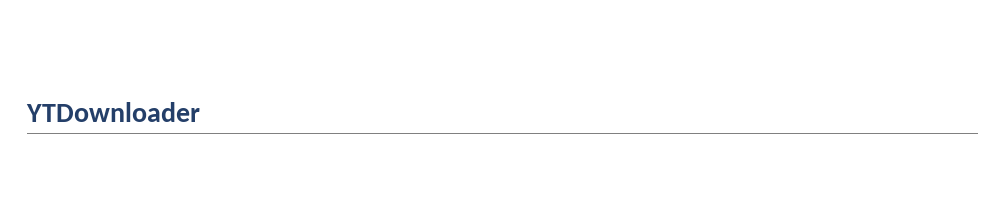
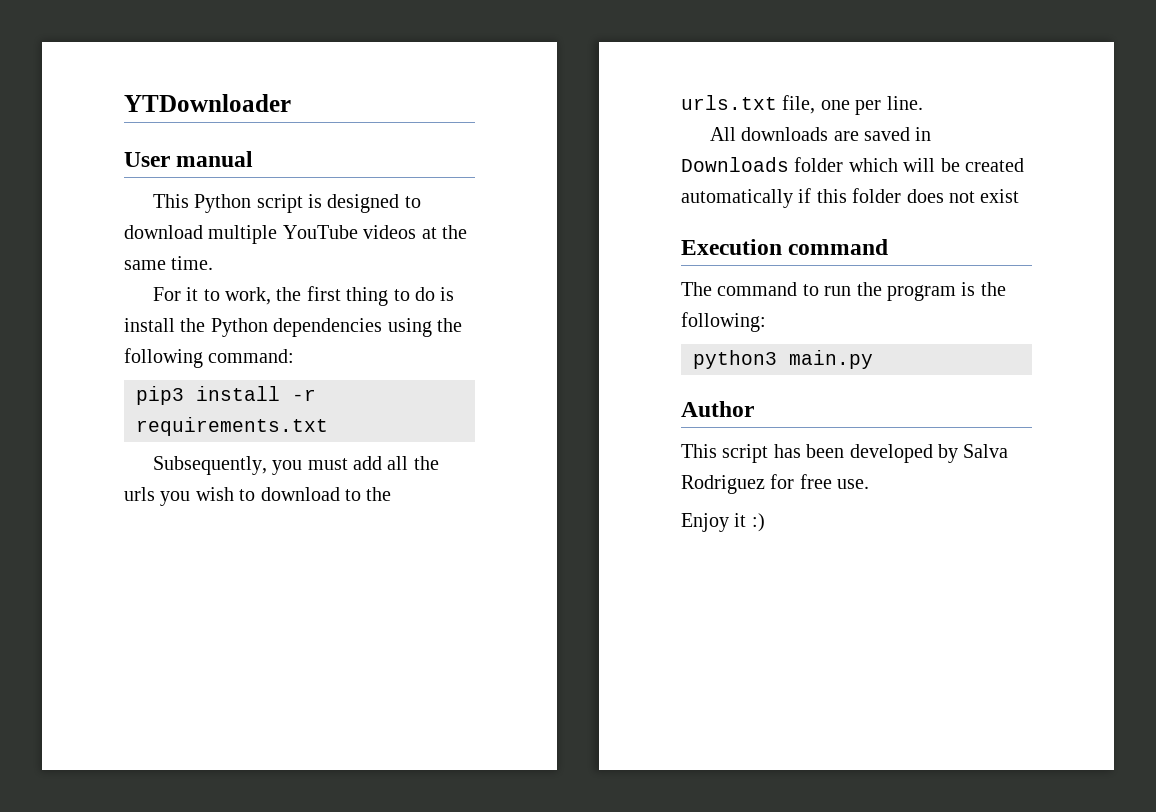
+ User manual
+ This Python script is designed to download multiple YouTube videos at the same time.
+ For it to work, the first thing to do is install the Python dependencies using the following command:
+ pip3 install -r requirements.txt
+ Subsequently, you must add all the urls you wish to download to the urls.txt file, one per line.
+ All downloads are saved in Downloads folder which will be created automatically if this folder does not exist
+ Execution command
+ The command to run the program is the following:
+ python3 main.py
+ Author
+ This script has been developed by Salva Rodriguez for free use.
+ Enjoy it :)

